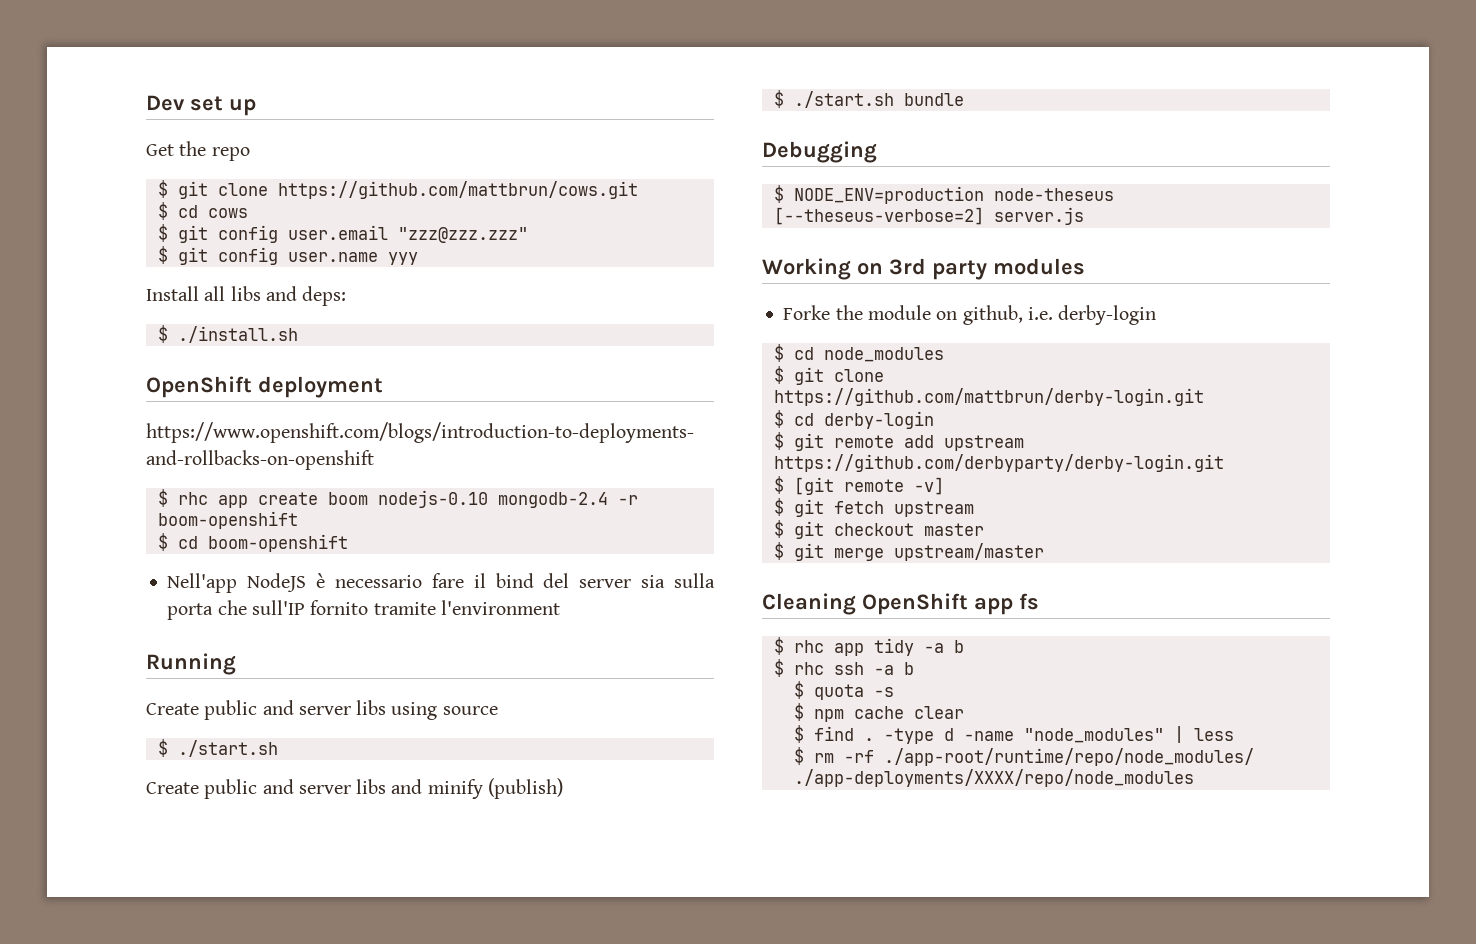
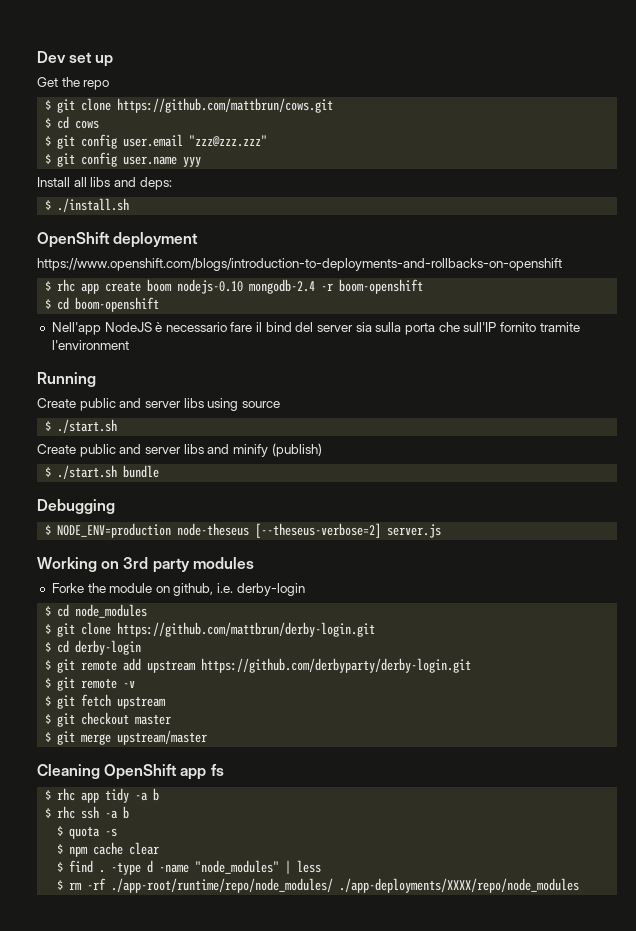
- $ [git remote -v]
+ $ git remote -v

